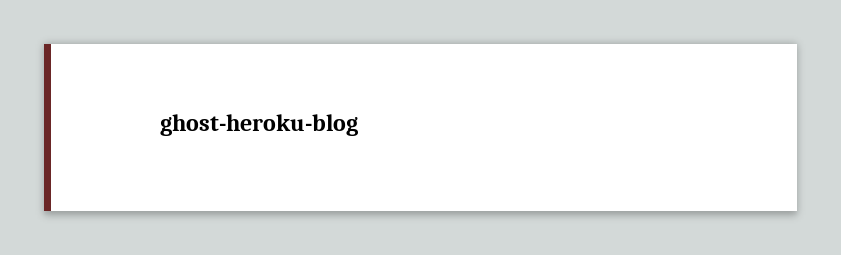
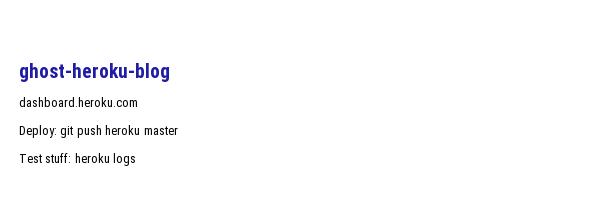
+ dashboard.heroku.com
+ Deploy: git push heroku master
+ Test stuff: heroku logs

